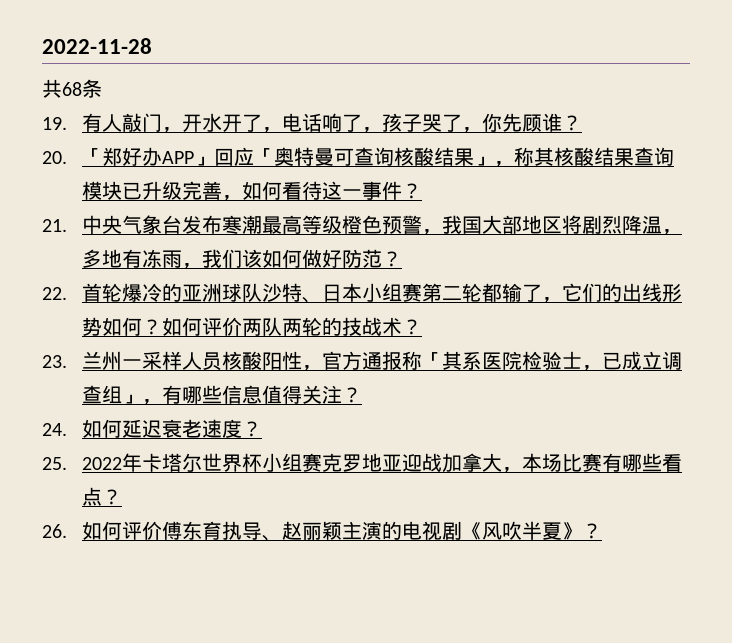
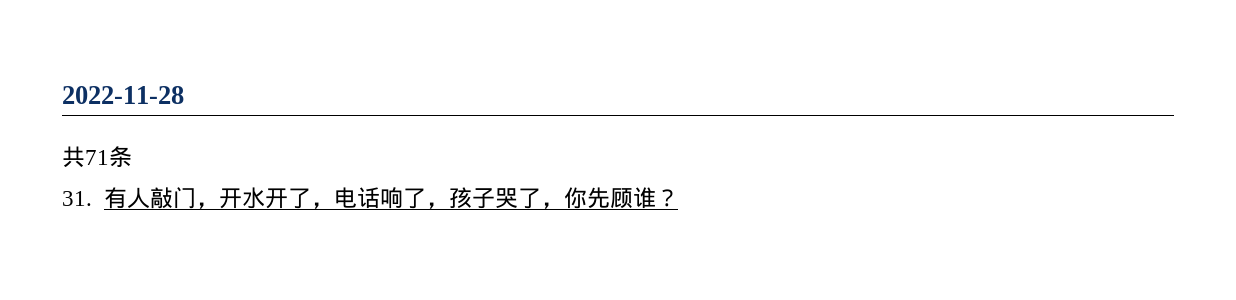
- 共68条
+ 共71条
- 19.有人敲门，开水开了，电话响了，孩子哭了，你先顾谁？
+ 31.有人敲门，开水开了，电话响了，孩子哭了，你先顾谁？
- 20.「郑好办APP」回应「奥特曼可查询核酸结果」，称其核酸结果查询模块已升级完善，如何看待这一事件？
- 21.中央气象台发布寒潮最高等级橙色预警，我国大部地区将剧烈降温，多地有冻雨，我们该如何做好防范？
- 22.首轮爆冷的亚洲球队沙特、日本小组赛第二轮都输了，它们的出线形势如何？如何评价两队两轮的技战术？
- 23.兰州一采样人员核酸阳性，官方通报称「其系医院检验士，已成立调查组」，有哪些信息值得关注？
- 24.如何延迟衰老速度？
- 25. 2022年卡塔尔世界杯小组赛克罗地亚迎战加拿大，本场比赛有哪些看点？
- 26.如何评价傅东育执导、赵丽颖主演的电视剧《风吹半夏》？

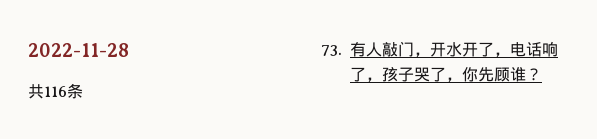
- 共71条
+ 共116条
- 31.有人敲门，开水开了，电话响了，孩子哭了，你先顾谁？
+ 73.有人敲门，开水开了，电话响了，孩子哭了，你先顾谁？

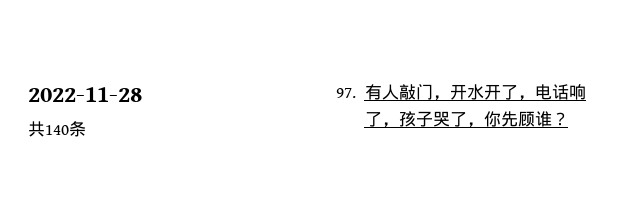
- 共116条
+ 共140条
- 73.有人敲门，开水开了，电话响了，孩子哭了，你先顾谁？
+ 97.有人敲门，开水开了，电话响了，孩子哭了，你先顾谁？

